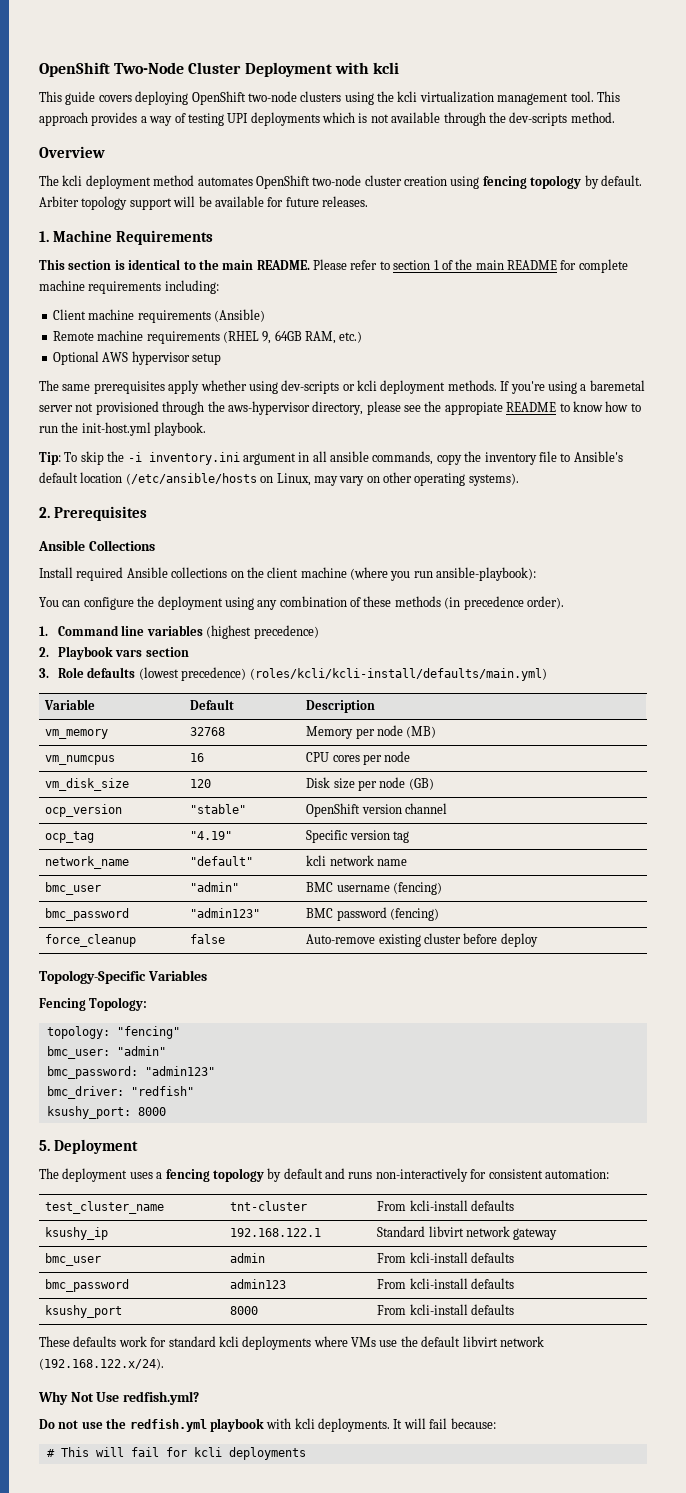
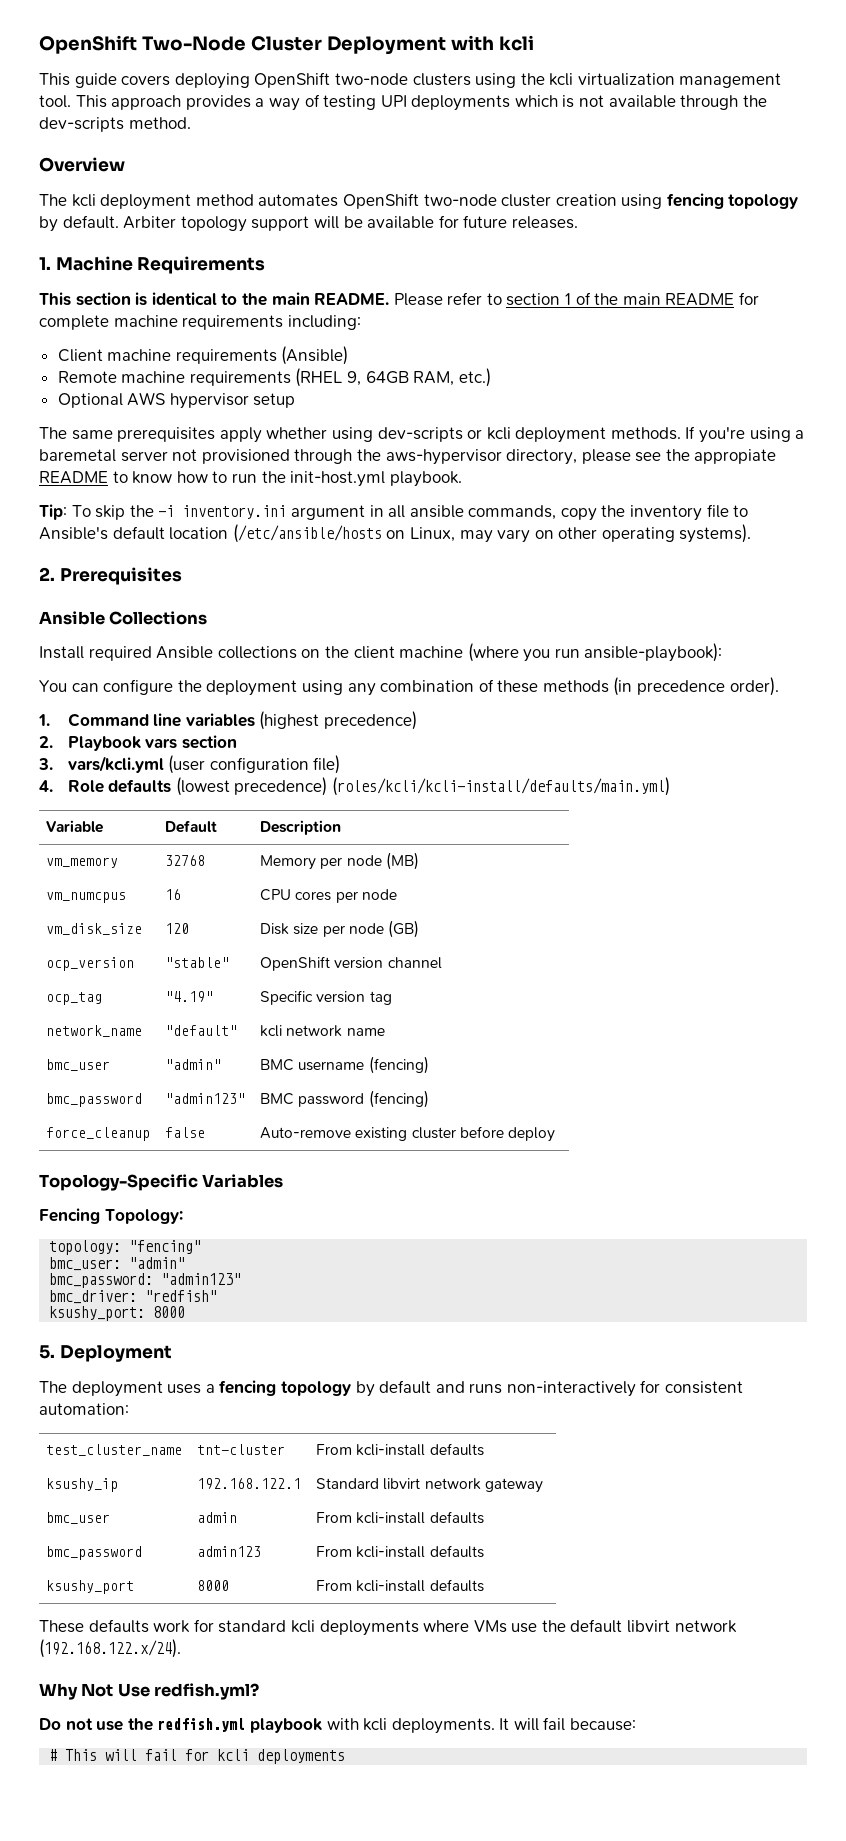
- 3. Role defaults (lowest precedence) (roles/kcli/kcli-install/defaults/main.yml)
+ 3. vars/kcli.yml (user configuration file)
+ 4. Role defaults (lowest precedence) (roles/kcli/kcli-install/defaults/main.yml)

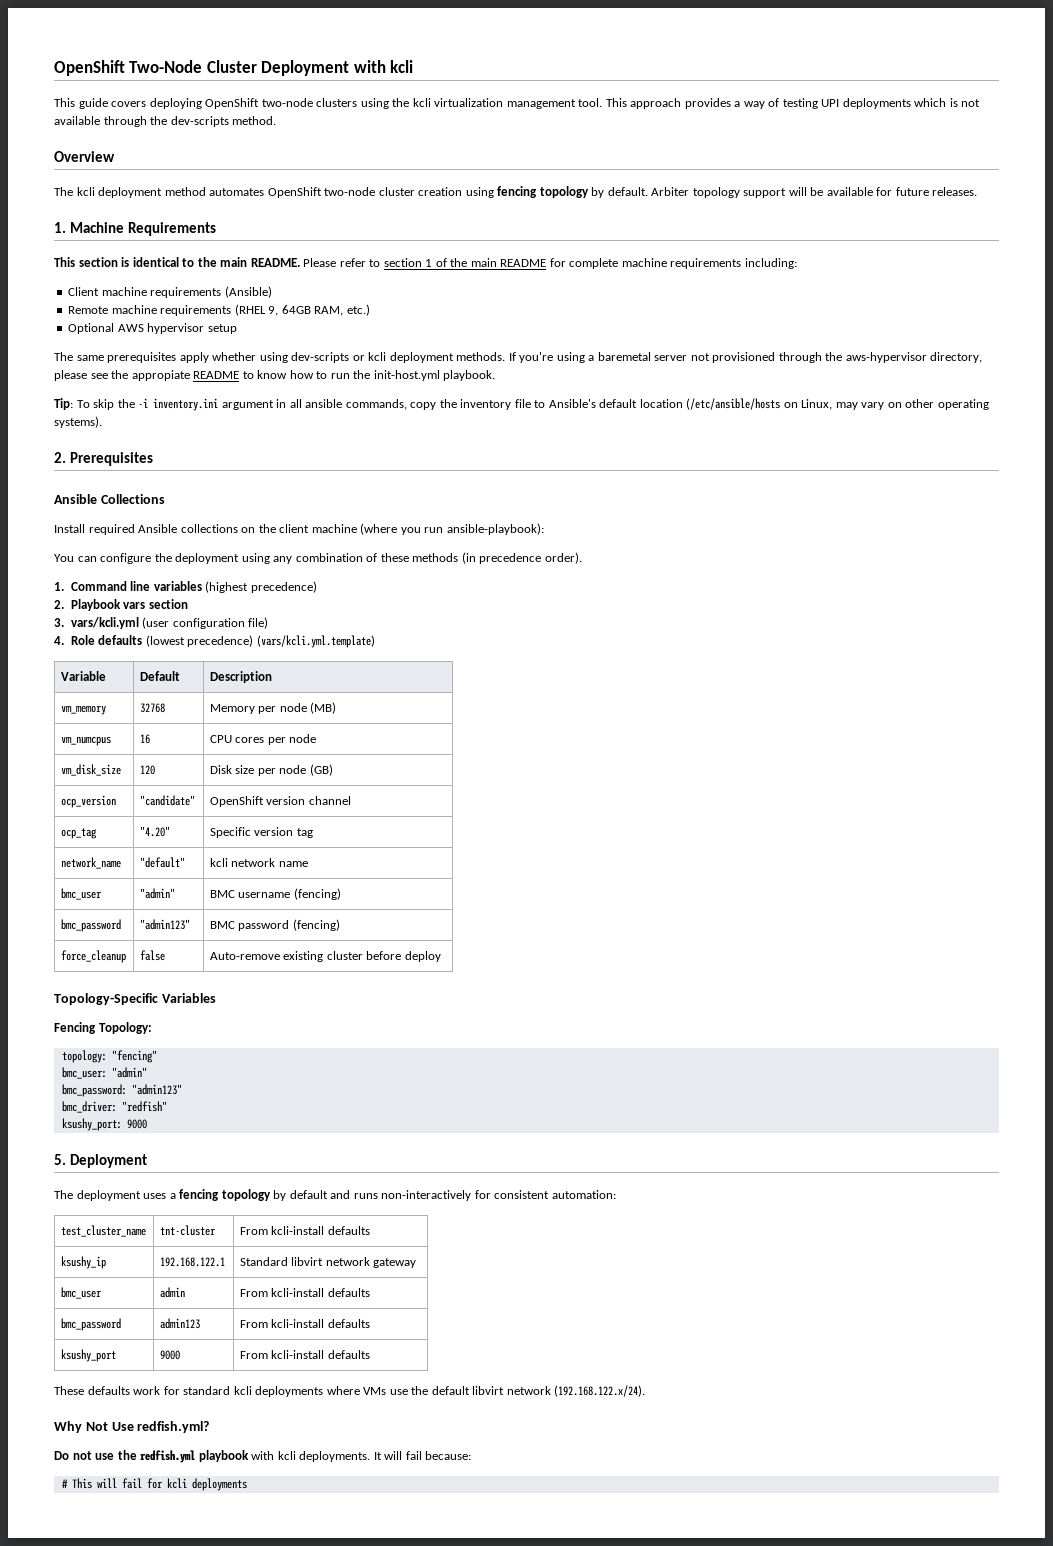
- 4. Role defaults (lowest precedence) (roles/kcli/kcli-install/defaults/main.yml)
+ 4. Role defaults (lowest precedence) (vars/kcli.yml.template)
- ocp_version | "stable" | OpenShift version channel
+ ocp_version | "candidate" | OpenShift version channel
- ocp_tag | "4.19" | Specific version tag
+ ocp_tag | "4.20" | Specific version tag
- ksushy_port: 8000
+ ksushy_port: 9000
- ksushy_port | 8000 | From kcli-install defaults
+ ksushy_port | 9000 | From kcli-install defaults

